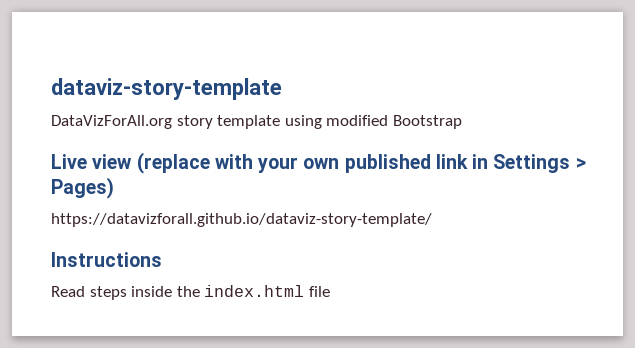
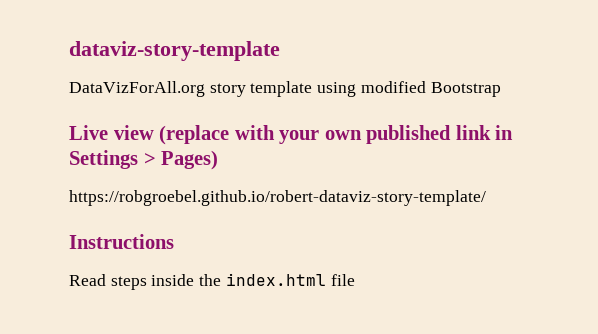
- https://datavizforall.github.io/dataviz-story-template/
+ https://robgroebel.github.io/robert-dataviz-story-template/

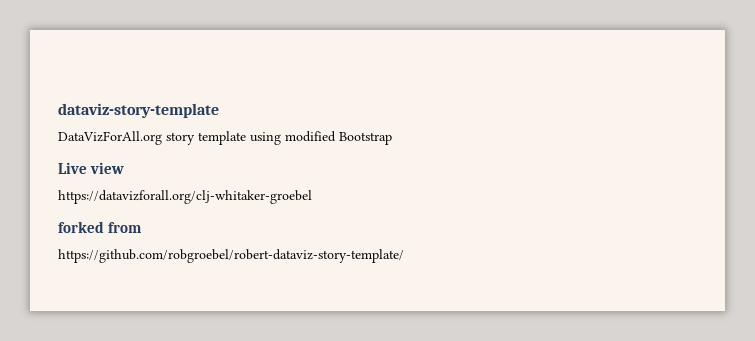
- Live view (replace with your own published link in Settings > Pages)
- https://robgroebel.github.io/robert-dataviz-story-template/
- Instructions
- Read steps inside the index.html file
+ Live view
+ https://datavizforall.org/clj-whitaker-groebel
+ forked from
+ https://github.com/robgroebel/robert-dataviz-story-template/

